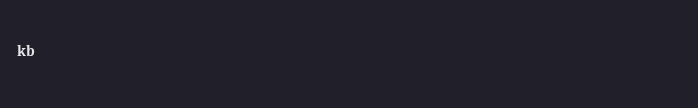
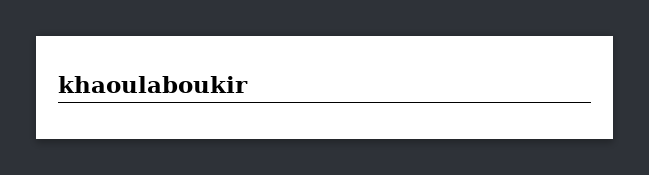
- kb
+ khaoulaboukir

